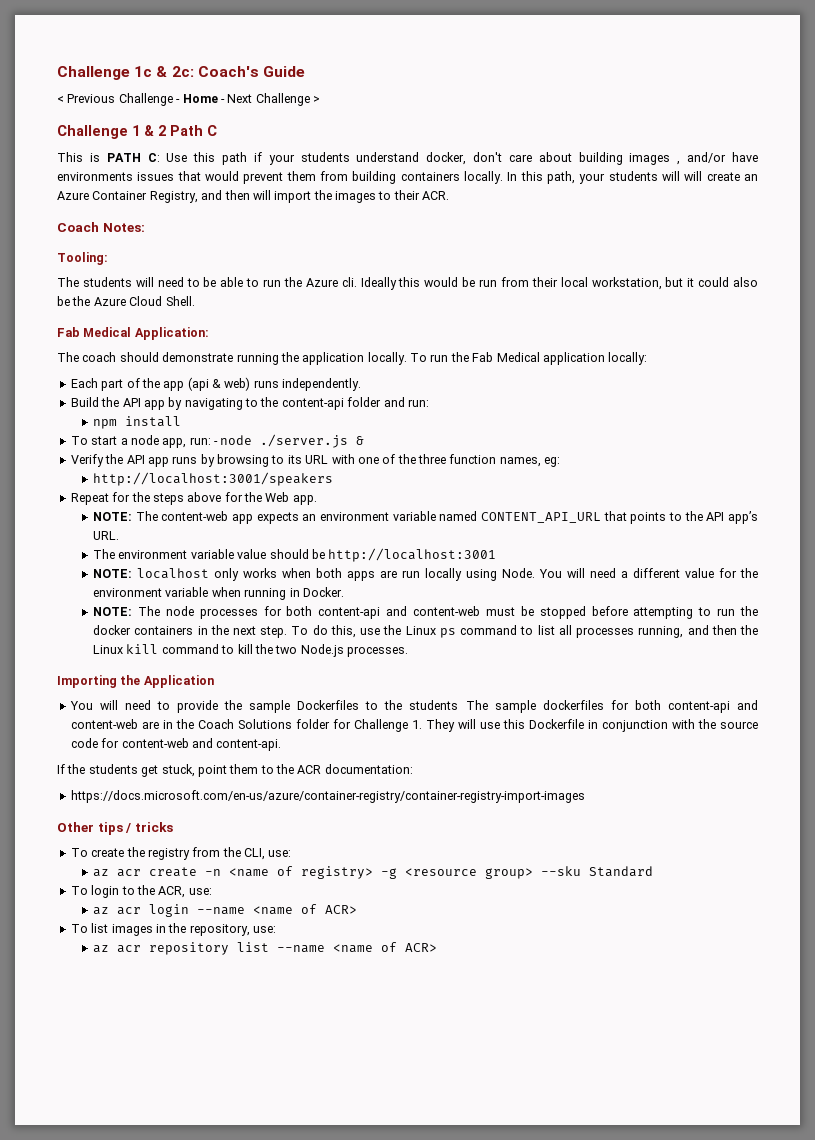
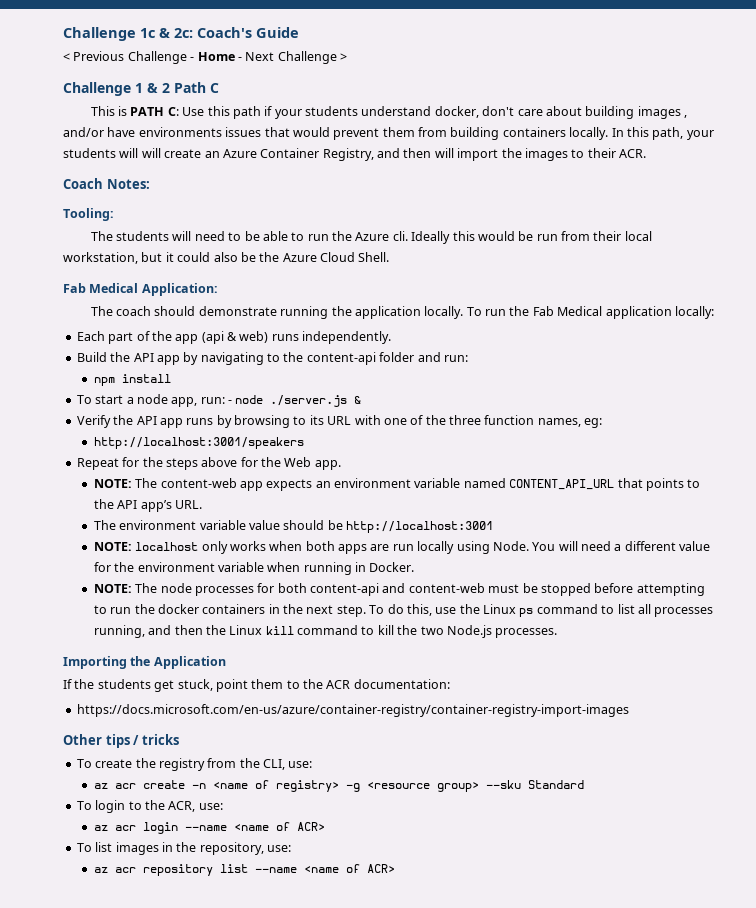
- You will need to provide the sample Dockerfiles to the students The sample dockerfiles for both content-api and content-web are in the Coach Solutions folder for Challenge 1. They will use this Dockerfile in conjunction with the source code for content-web and content-api.

